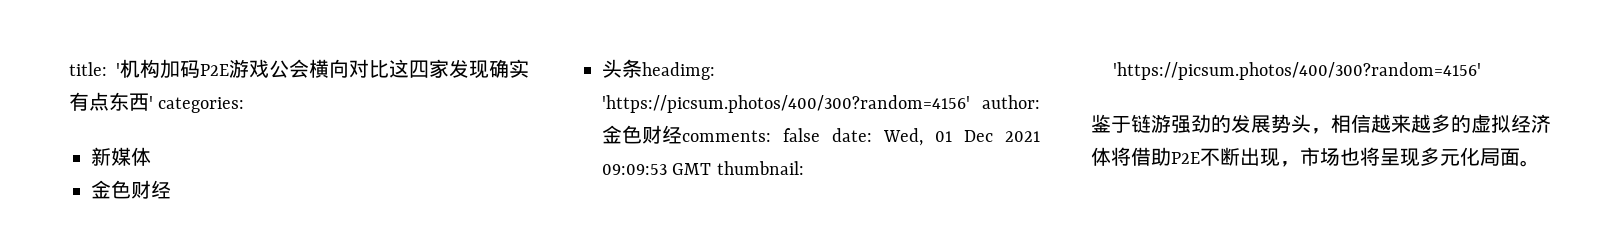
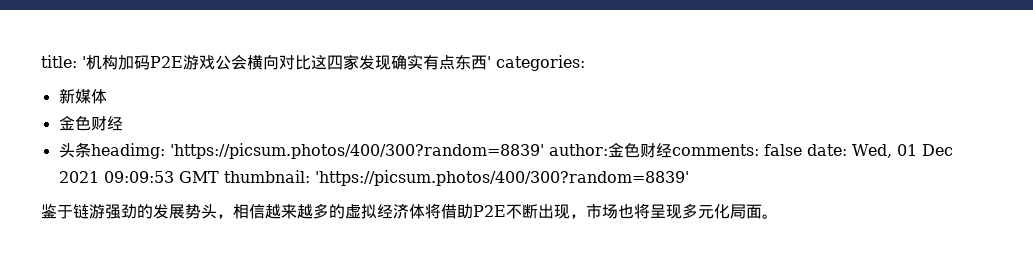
- 头条headimg: 'https://picsum.photos/400/300?random=4156' author:金色财经comments: false date: Wed, 01 Dec 2021 09:09:53 GMT thumbnail: 'https://picsum.photos/400/300?random=4156'
+ 头条headimg: 'https://picsum.photos/400/300?random=8839' author:金色财经comments: false date: Wed, 01 Dec 2021 09:09:53 GMT thumbnail: 'https://picsum.photos/400/300?random=8839'

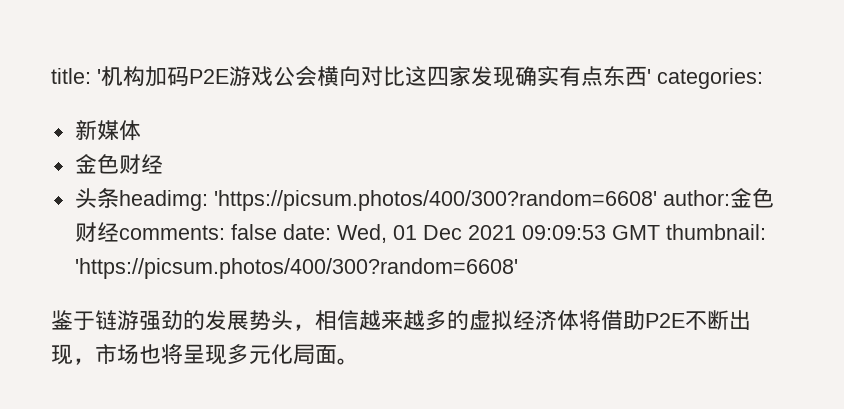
- 头条headimg: 'https://picsum.photos/400/300?random=8839' author:金色财经comments: false date: Wed, 01 Dec 2021 09:09:53 GMT thumbnail: 'https://picsum.photos/400/300?random=8839'
+ 头条headimg: 'https://picsum.photos/400/300?random=6608' author:金色财经comments: false date: Wed, 01 Dec 2021 09:09:53 GMT thumbnail: 'https://picsum.photos/400/300?random=6608'

